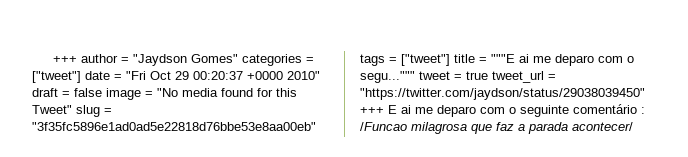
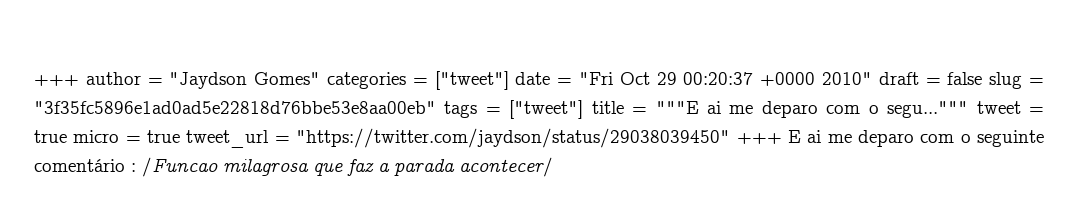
- +++ author = "Jaydson Gomes" categories = ["tweet"] date = "Fri Oct 29 00:20:37 +0000 2010" draft = false image = "No media found for this Tweet" slug = "3f35fc5896e1ad0ad5e22818d76bbe53e8aa00eb" tags = ["tweet"] title = """E ai me deparo com o segu...""" tweet = true tweet_url = "https://twitter.com/jaydson/status/29038039450" +++ E ai me deparo com o seguinte comentário : /Funcao milagrosa que faz a parada acontecer/
+ +++ author = "Jaydson Gomes" categories = ["tweet"] date = "Fri Oct 29 00:20:37 +0000 2010" draft = false slug = "3f35fc5896e1ad0ad5e22818d76bbe53e8aa00eb" tags = ["tweet"] title = """E ai me deparo com o segu...""" tweet = true micro = true tweet_url = "https://twitter.com/jaydson/status/29038039450" +++ E ai me deparo com o seguinte comentário : /Funcao milagrosa que faz a parada acontecer/

